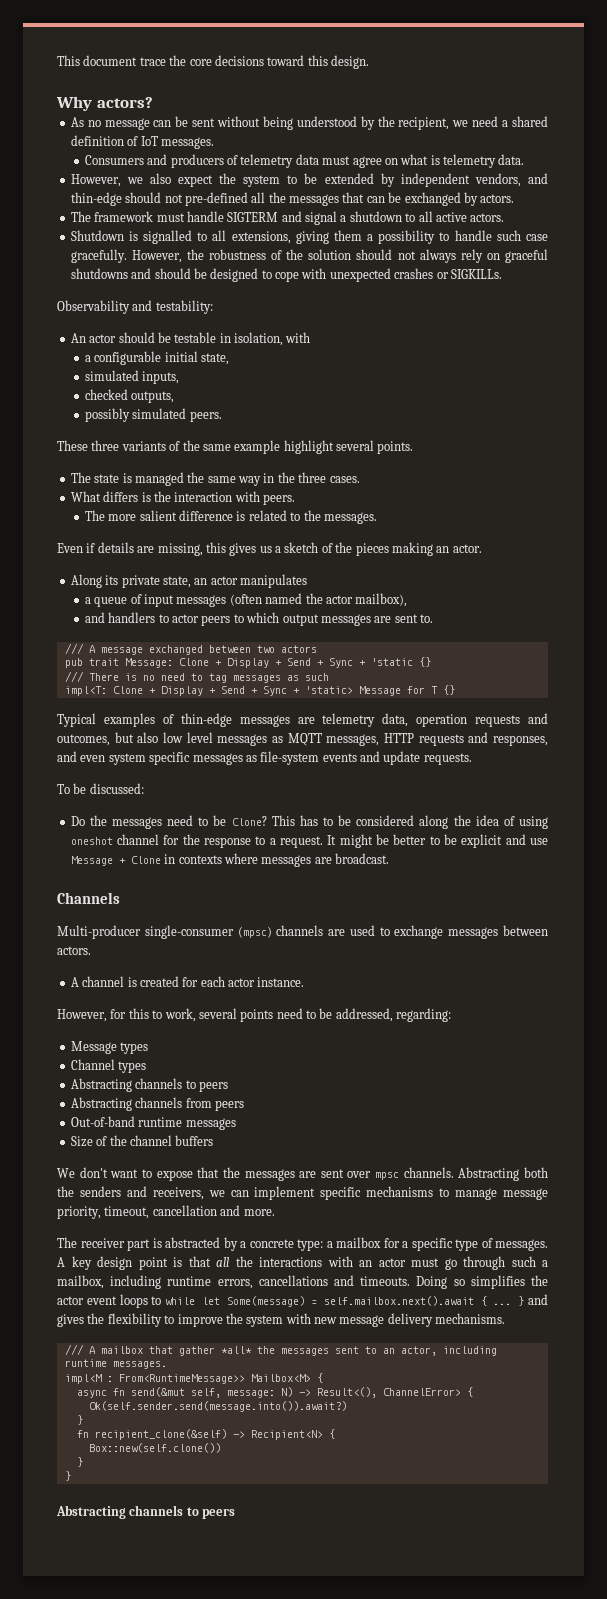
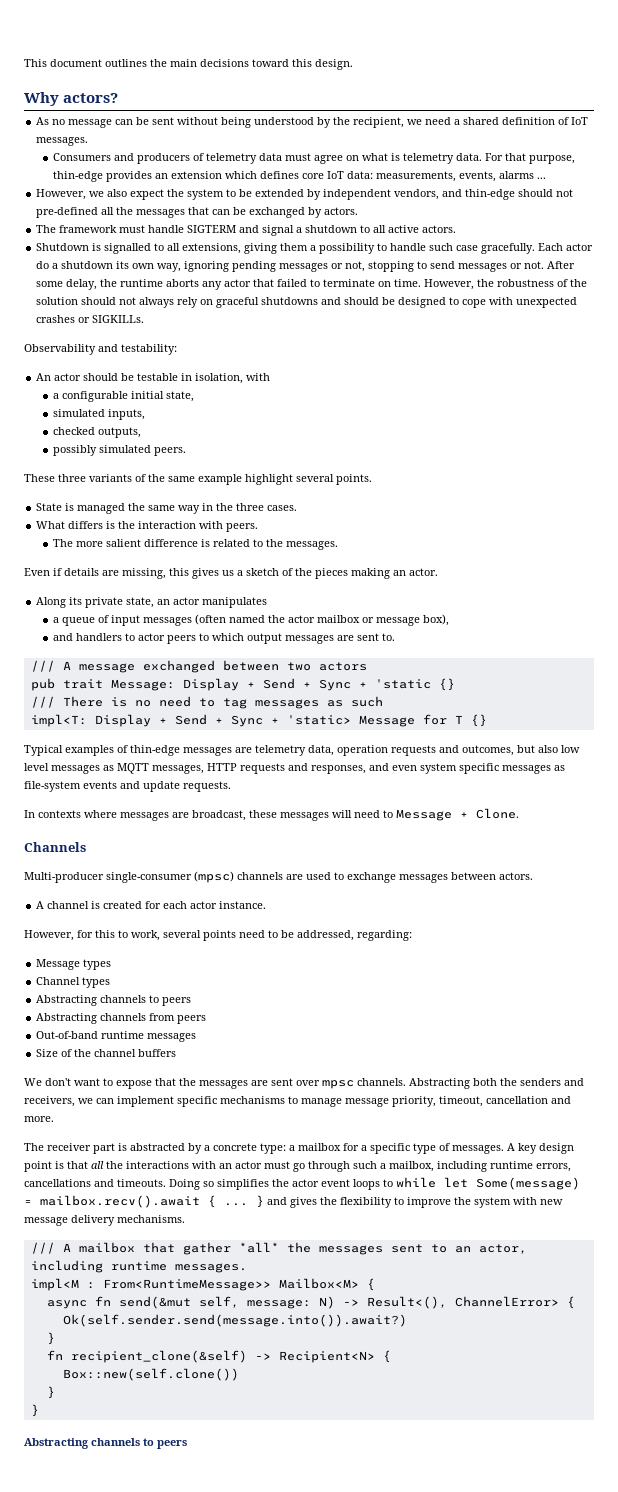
- This document trace the core decisions toward this design.
+ This document outlines the main decisions toward this design.
+ For that purpose, thin-edge provides an extension which defines core IoT data: measurements, events, alarms ...
+ Each actor do a shutdown its own way, ignoring pending messages or not, stopping to send messages or not. After some delay, the runtime aborts any actor that failed to terminate on time.
- The state is managed the same way in the three cases.
+ State is managed the same way in the three cases.
- a queue of input messages (often named the actor mailbox),
+ a queue of input messages (often named the actor mailbox or message box),
- pub trait Message: Clone + Display + Send + Sync + 'static {}
+ pub trait Message: Display + Send + Sync + 'static {}
- impl<T: Clone + Display + Send + Sync + 'static> Message for T {}
+ impl<T: Display + Send + Sync + 'static> Message for T {}
- To be discussed:
- Do the messages need to be Clone? This has to be considered along the idea of using oneshot channel for the response to a request. It might be better to be explicit and use Message + Clone in contexts where messages are broadcast.
+ In contexts where messages are broadcast, these messages will need to Message + Clone.
- Doing so simplifies the actor event loops to while let Some(message) = self.mailbox.next().await { ...
+ Doing so simplifies the actor event loops to while let Some(message) = mailbox.recv().await { ...

